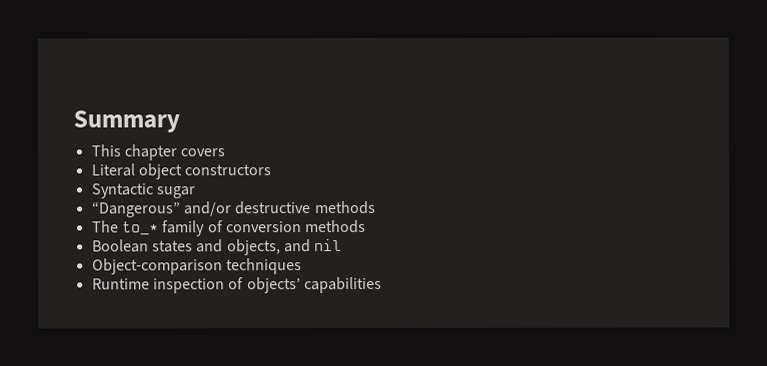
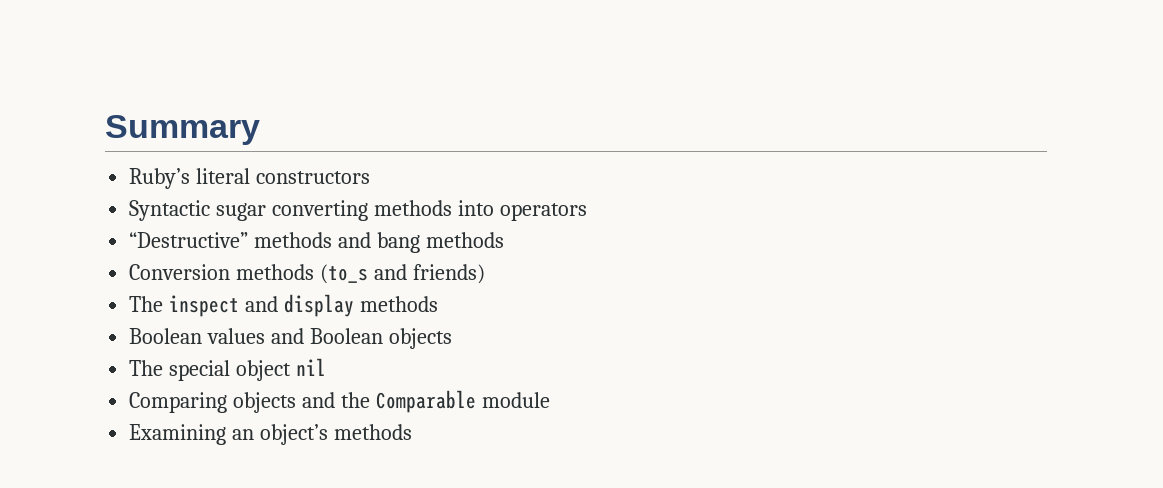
- This chapter covers
- Literal object constructors
- Syntactic sugar
- “Dangerous” and/or destructive methods
- The to_* family of conversion methods
- Boolean states and objects, and nil
- Object-comparison techniques
- Runtime inspection of objects’ capabilities
+ Ruby’s literal constructors
+ Syntactic sugar converting methods into operators
+ “Destructive” methods and bang methods
+ Conversion methods (to_s and friends)
+ The inspect and display methods
+ Boolean values and Boolean objects
+ The special object nil
+ Comparing objects and the Comparable module
+ Examining an object’s methods

